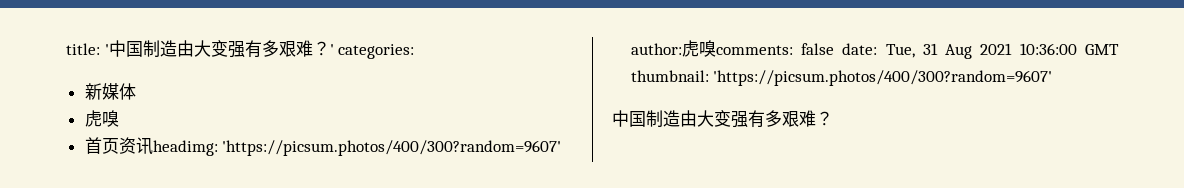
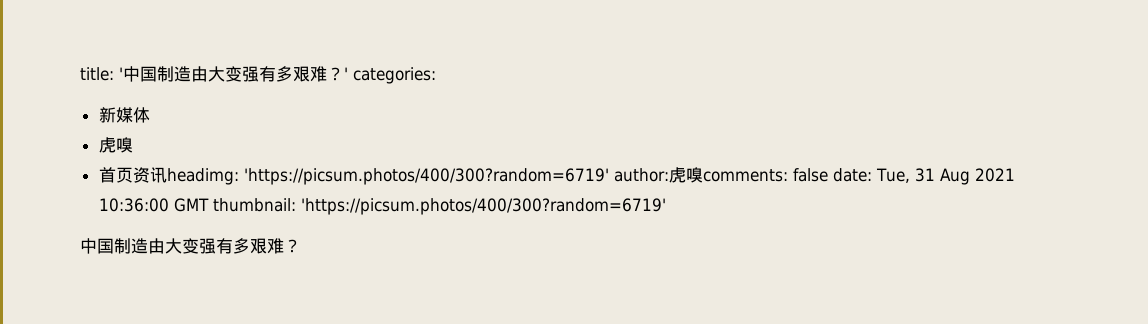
- 首页资讯headimg: 'https://picsum.photos/400/300?random=9607' author:虎嗅comments: false date: Tue, 31 Aug 2021 10:36:00 GMT thumbnail: 'https://picsum.photos/400/300?random=9607'
+ 首页资讯headimg: 'https://picsum.photos/400/300?random=6719' author:虎嗅comments: false date: Tue, 31 Aug 2021 10:36:00 GMT thumbnail: 'https://picsum.photos/400/300?random=6719'

